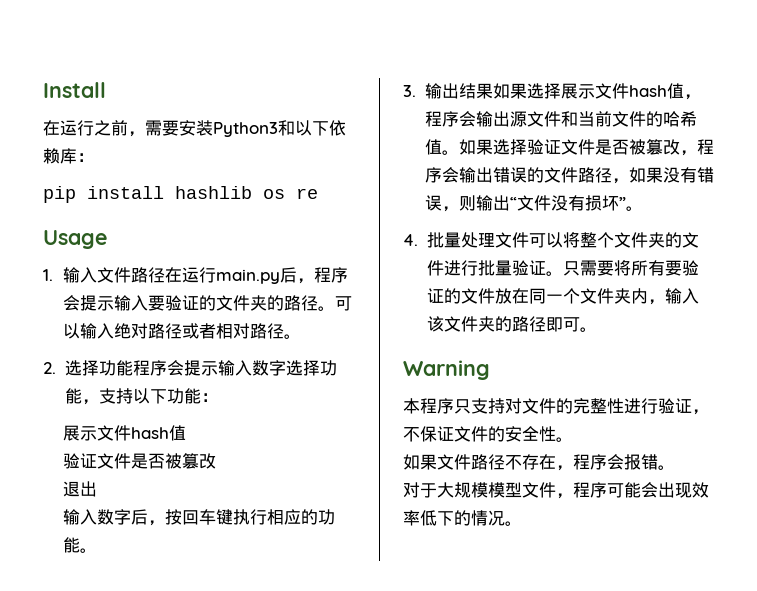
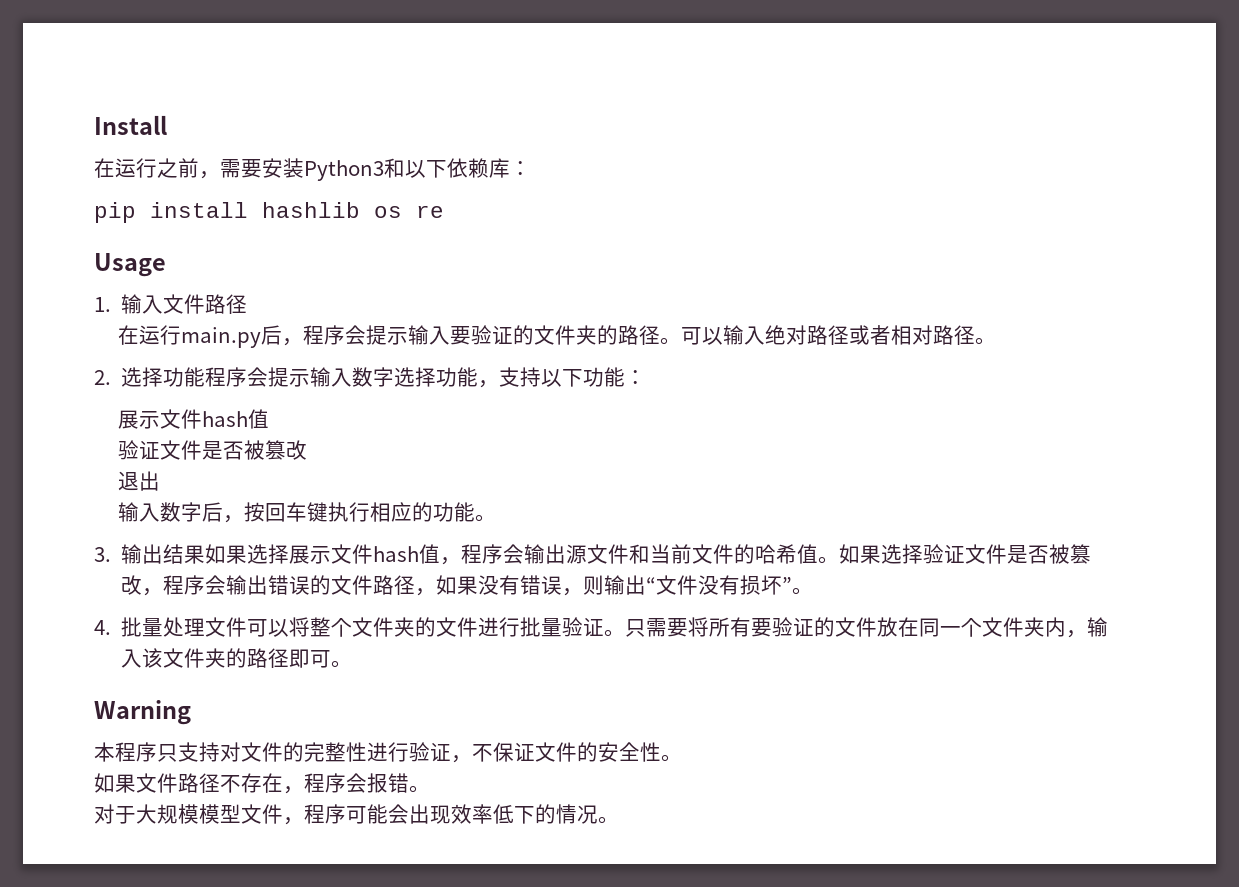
- 1.输入文件路径在运行main.py后，程序会提示输入要验证的文件夹的路径。
+ 1.输入文件路径
+ 在运行main.py后，程序会提示输入要验证的文件夹的路径。

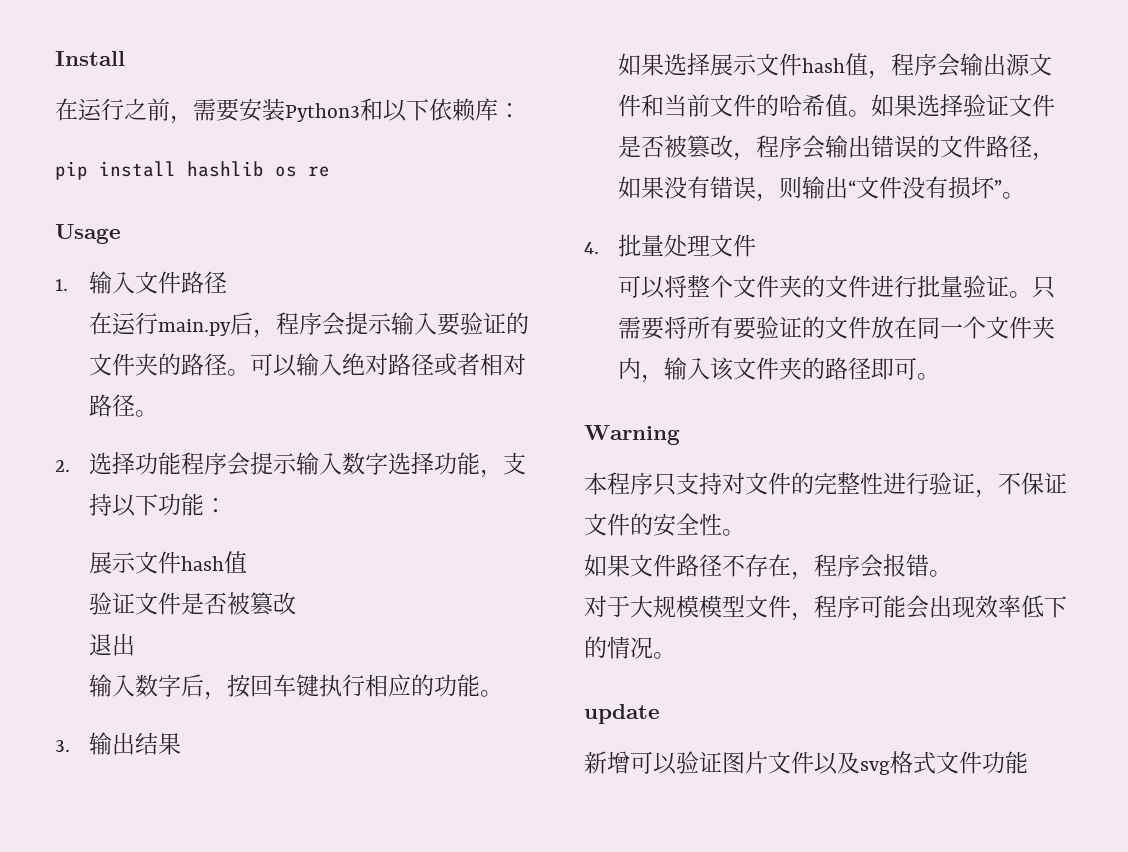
- 3.输出结果如果选择展示文件hash值，程序会输出源文件和当前文件的哈希值。
+ 3.输出结果
+ 如果选择展示文件hash值，程序会输出源文件和当前文件的哈希值。
- 4.批量处理文件可以将整个文件夹的文件进行批量验证。
+ 4.批量处理文件
+ 可以将整个文件夹的文件进行批量验证。
+ update
+ 新增可以验证图片文件以及svg格式文件功能

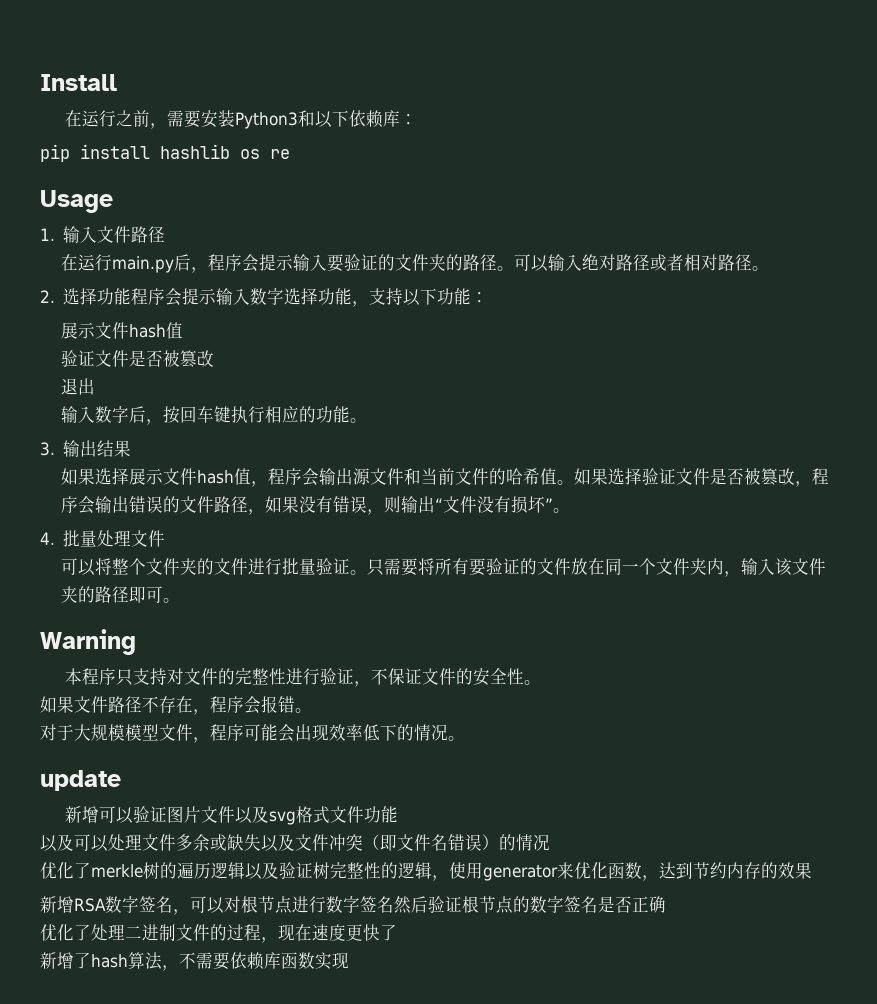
+ 以及可以处理文件多余或缺失以及文件冲突（即文件名错误）的情况
+ 优化了merkle树的遍历逻辑以及验证树完整性的逻辑，使用generator来优化函数，达到节约内存的效果
+ 新增RSA数字签名，可以对根节点进行数字签名然后验证根节点的数字签名是否正确
+ 优化了处理二进制文件的过程，现在速度更快了
+ 新增了hash算法，不需要依赖库函数实现

